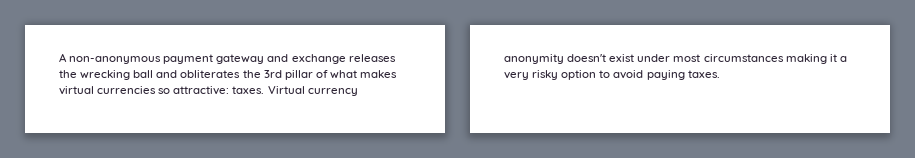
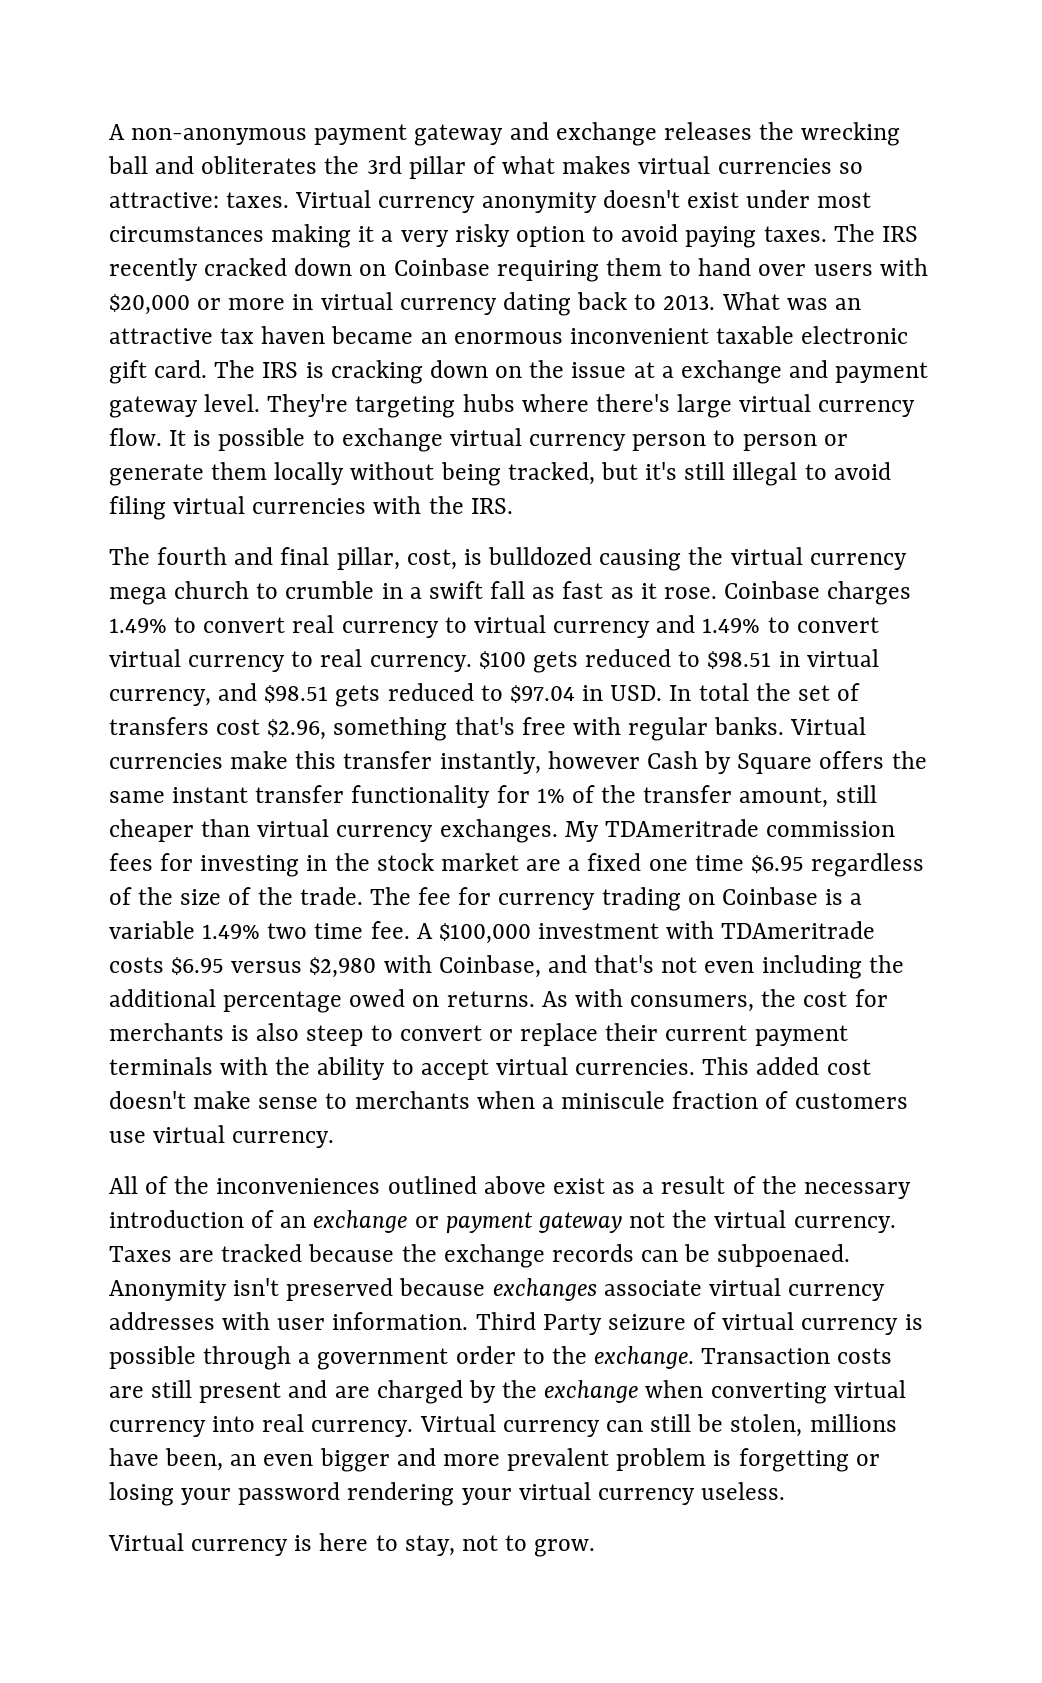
+ The IRS recently cracked down on Coinbase requiring them to hand over users with $20,000 or more in virtual currency dating back to 2013. What was an attractive tax haven became an enormous inconvenient taxable electronic gift card. The IRS is cracking down on the issue at a exchange and payment gateway level. They're targeting hubs where there's large virtual currency flow. It is possible to exchange virtual currency person to person or generate them locally without being tracked, but it's still illegal to avoid filing virtual currencies with the IRS.
+ The fourth and final pillar, cost, is bulldozed causing the virtual currency mega church to crumble in a swift fall as fast as it rose. Coinbase charges 1.49% to convert real currency to virtual currency and 1.49% to convert virtual currency to real currency. $100 gets reduced to $98.51 in virtual currency, and $98.51 gets reduced to $97.04 in USD. In total the set of transfers cost $2.96, something that's free with regular banks. Virtual currencies make this transfer instantly, however Cash by Square offers the same instant transfer functionality for 1% of the transfer amount, still cheaper than virtual currency exchanges. My TDAmeritrade commission fees for investing in the stock market are a fixed one time $6.95 regardless of the size of the trade. The fee for currency trading on Coinbase is a variable 1.49% two time fee. A $100,000 investment with TDAmeritrade costs $6.95 versus $2,980 with Coinbase, and that's not even including the additional percentage owed on returns. As with consumers, the cost for merchants is also steep to convert or replace their current payment terminals with the ability to accept virtual currencies. This added cost doesn't make sense to merchants when a miniscule fraction of customers use virtual currency.
+ All of the inconveniences outlined above exist as a result of the necessary introduction of an exchange or payment gateway not the virtual currency. Taxes are tracked because the exchange records can be subpoenaed. Anonymity isn't preserved because exchanges associate virtual currency addresses with user information. Third Party seizure of virtual currency is possible through a government order to the exchange. Transaction costs are still present and are charged by the exchange when converting virtual currency into real currency. Virtual currency can still be stolen, millions have been, an even bigger and more prevalent problem is forgetting or losing your password rendering your virtual currency useless.
+ Virtual currency is here to stay, not to grow.

